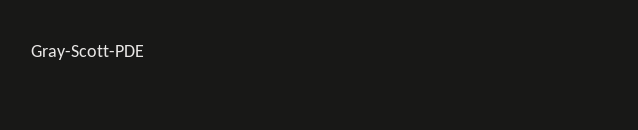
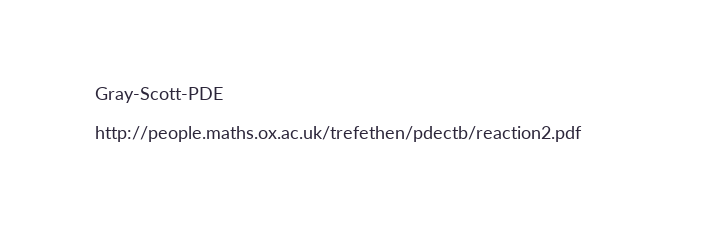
+ http://people.maths.ox.ac.uk/trefethen/pdectb/reaction2.pdf

